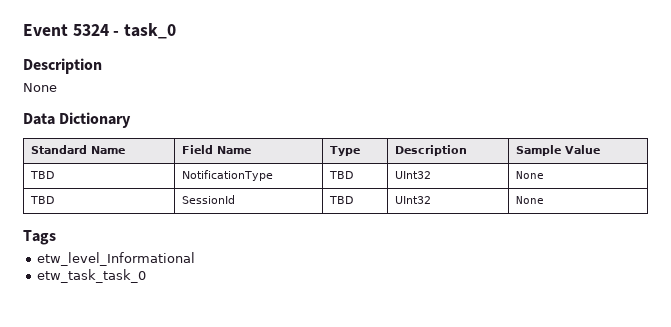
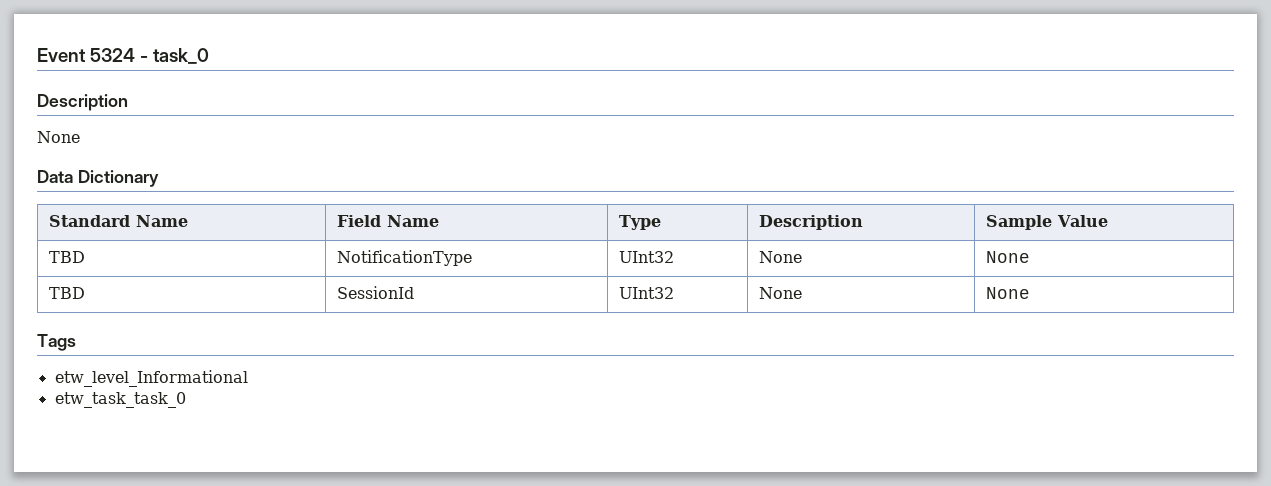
- TBD | NotificationType | TBD | UInt32 | None
+ TBD | NotificationType | UInt32 | None | None
- TBD | SessionId | TBD | UInt32 | None
+ TBD | SessionId | UInt32 | None | None

